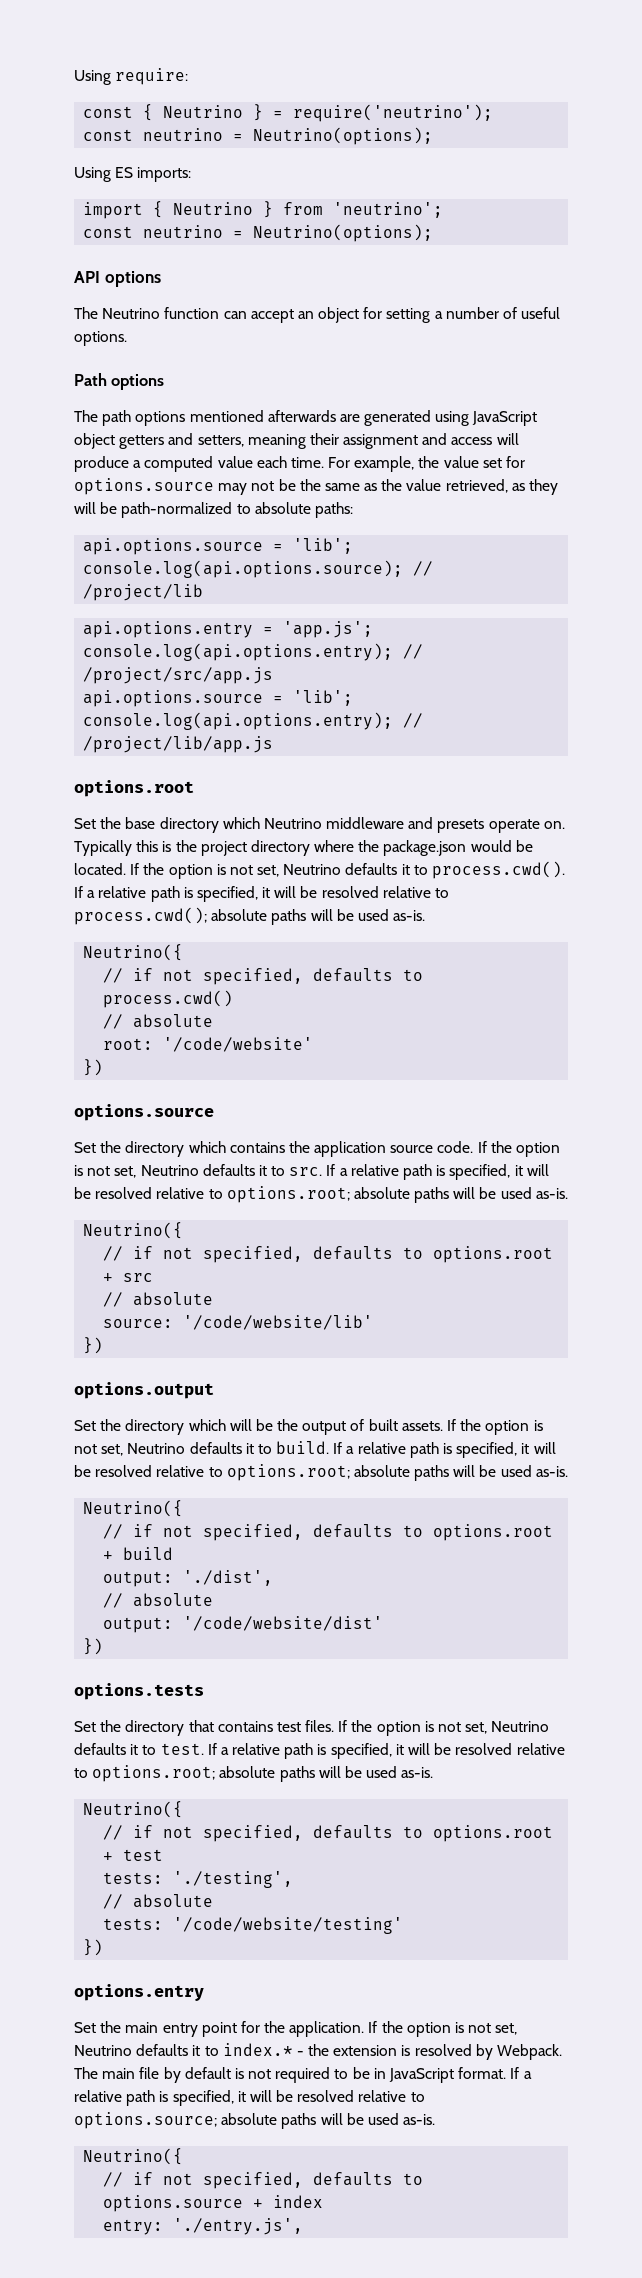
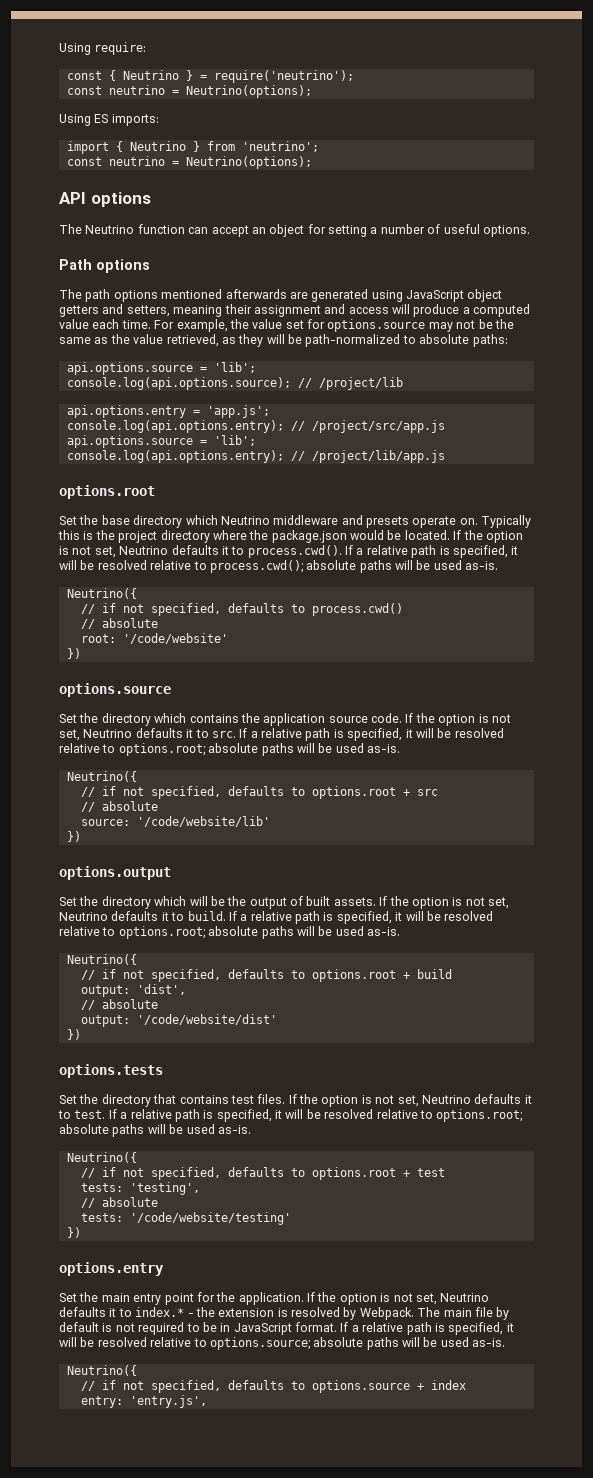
- output: './dist',
+ output: 'dist',
- tests: './testing',
+ tests: 'testing',
- entry: './entry.js',
+ entry: 'entry.js',

